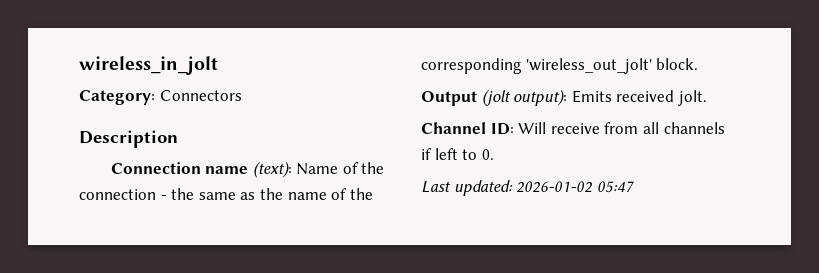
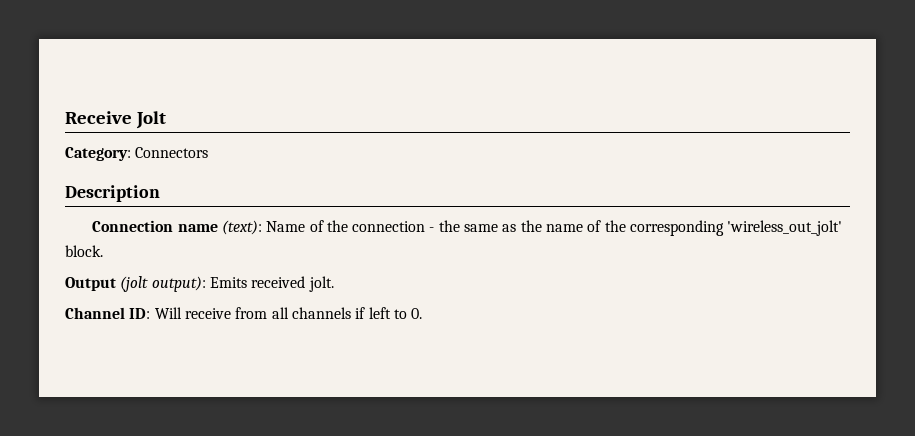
- wireless_in_jolt
+ Receive Jolt
- Last updated: 2026-01-02 05:47

